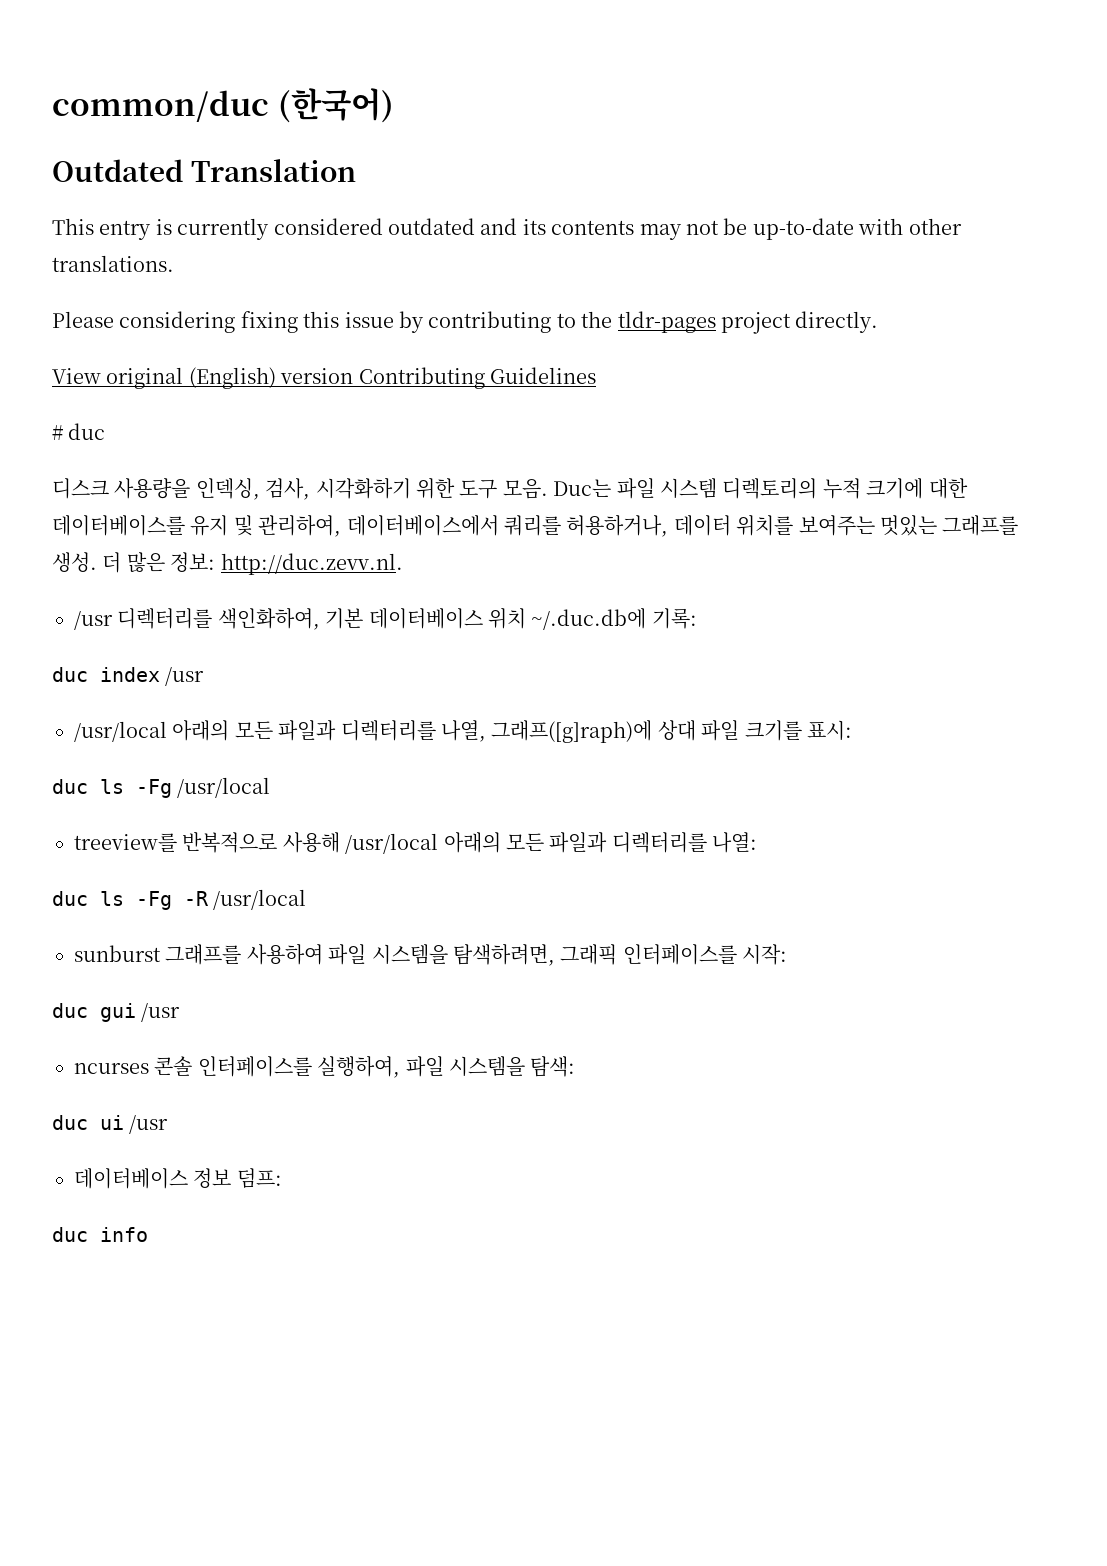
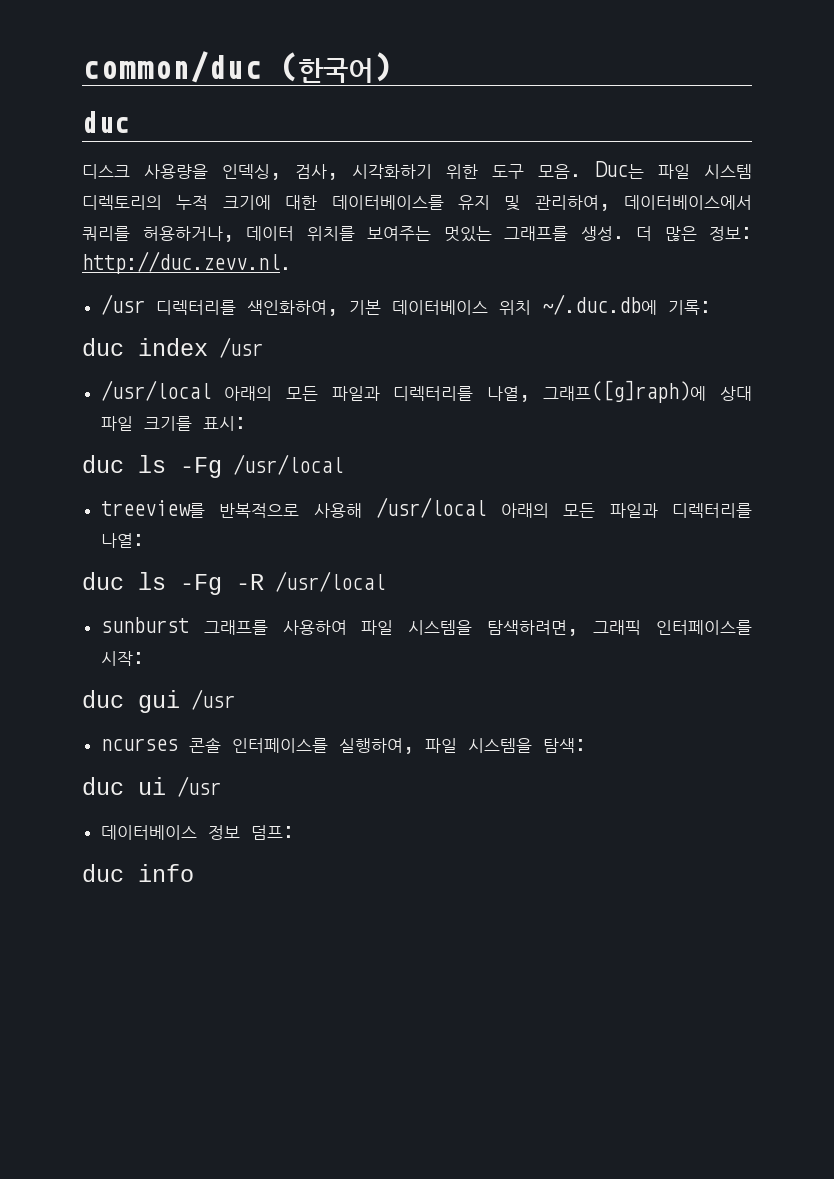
  common/duc (한국어)
- Outdated Translation
- This entry is currently considered outdated and its contents may not be up-to-date with other translations.
- Please considering fixing this issue by contributing to the tldr-pages project directly.
- View original (English) version Contributing Guidelines
- # duc
+ duc

